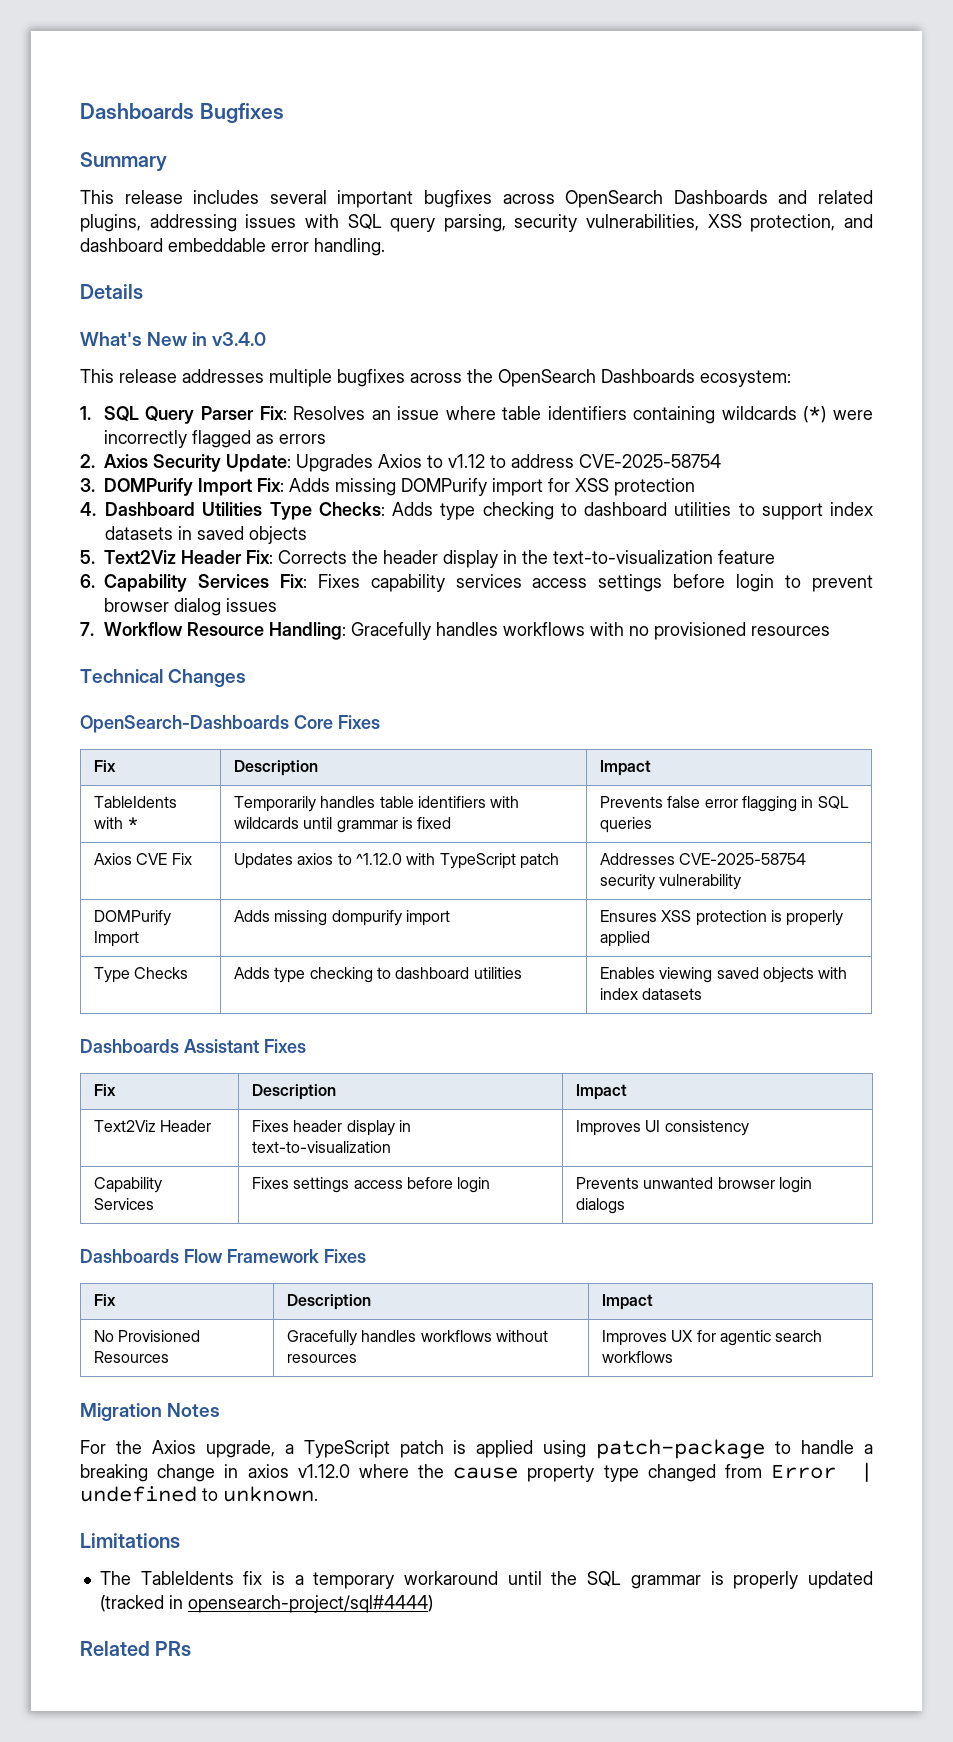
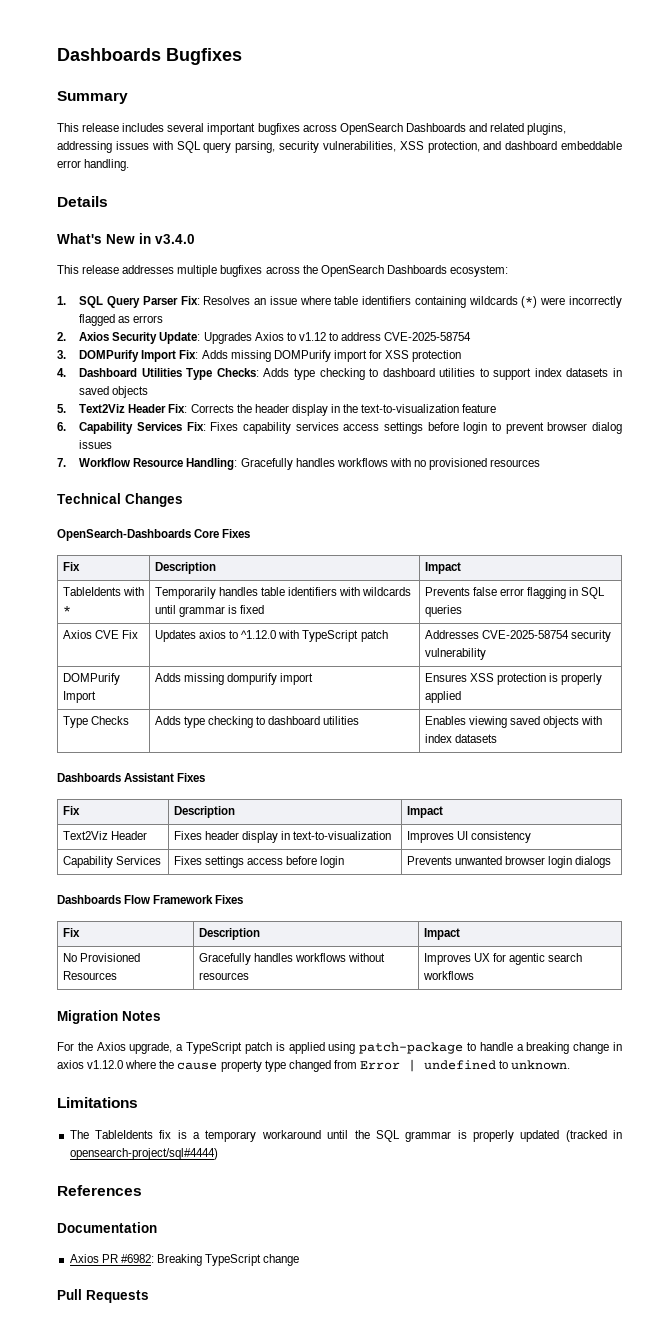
- Related PRs
+ References
+ Documentation
+ Axios PR #6982: Breaking TypeScript change
+ Pull Requests

